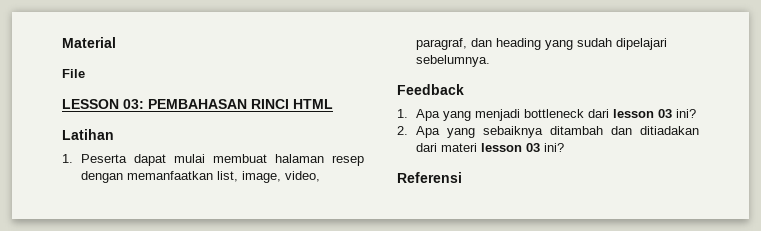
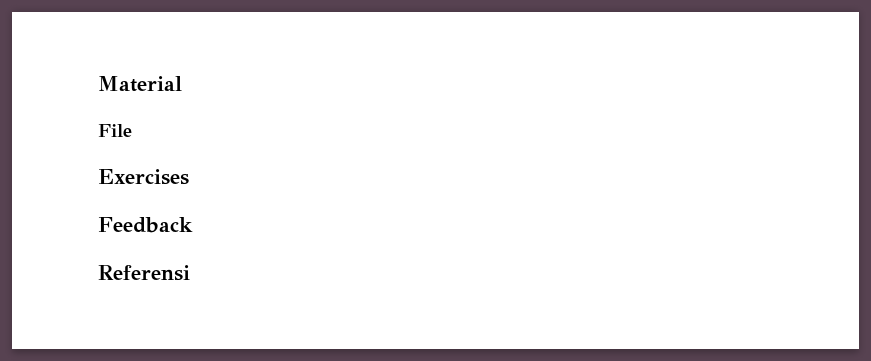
- LESSON 03: PEMBAHASAN RINCI HTML
- Latihan
- 1. Peserta dapat mulai membuat halaman resep dengan memanfaatkan list, image, video, paragraf, dan heading yang sudah dipelajari sebelumnya.
+ Exercises
  Feedback
- 1. Apa yang menjadi bottleneck dari lesson 03 ini?
- 2. Apa yang sebaiknya ditambah dan ditiadakan dari materi lesson 03 ini?

